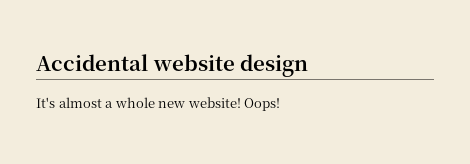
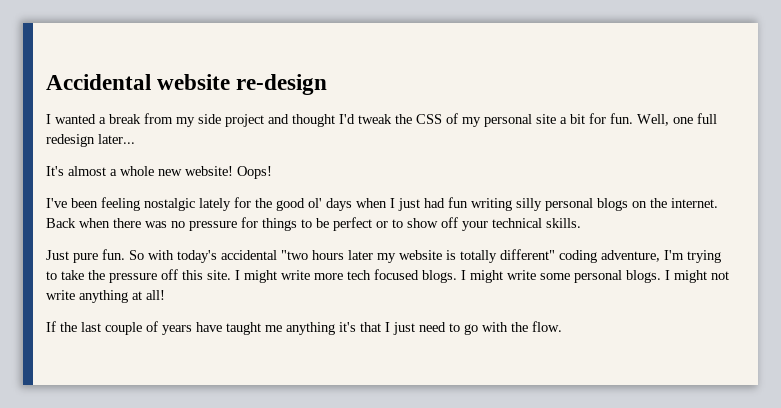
- Accidental website design
+ Accidental website re-design
+ I wanted a break from my side project and thought I'd tweak the CSS of my personal site a bit for fun. Well, one full redesign later...
+ I've been feeling nostalgic lately for the good ol' days when I just had fun writing silly personal blogs on the internet. Back when there was no pressure for things to be perfect or to show off your technical skills.
+ Just pure fun. So with today's accidental "two hours later my website is totally different" coding adventure, I'm trying to take the pressure off this site. I might write more tech focused blogs. I might write some personal blogs. I might not write anything at all!
+ If the last couple of years have taught me anything it's that I just need to go with the flow.

